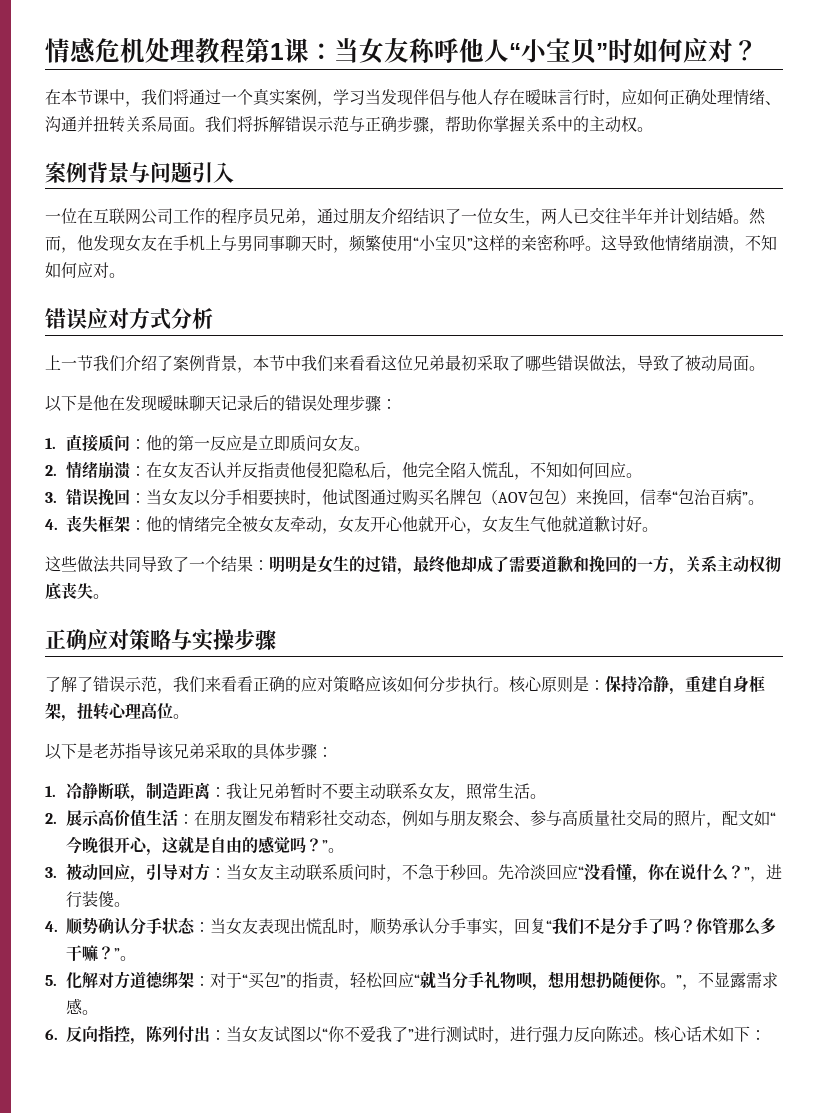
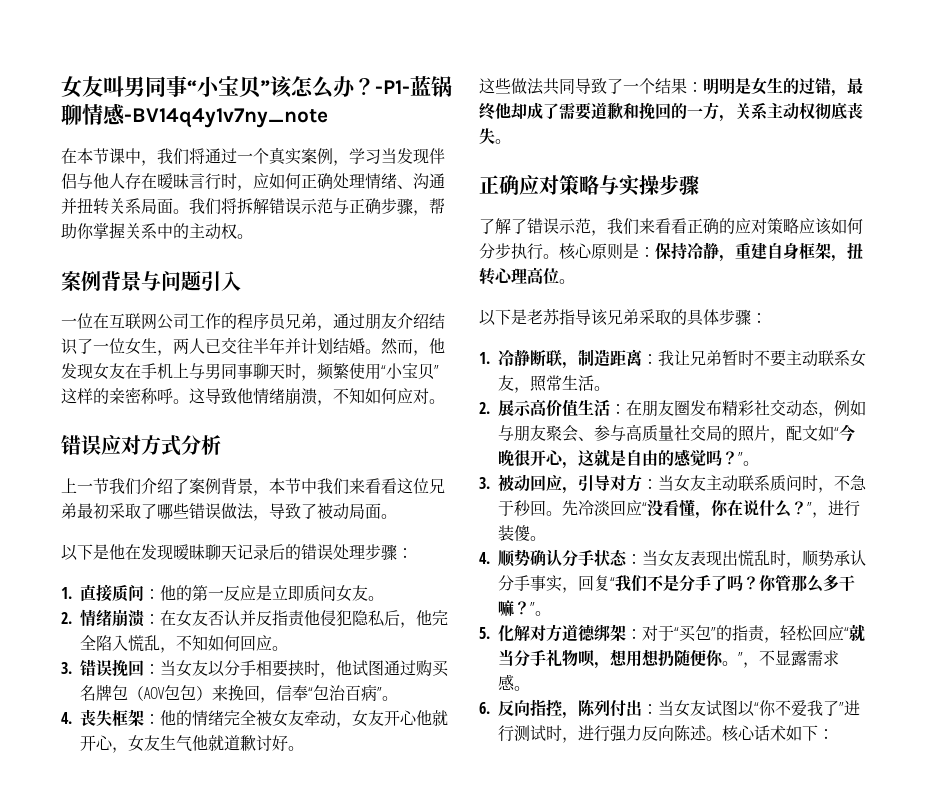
- 情感危机处理教程第1课：当女友称呼他人“小宝贝”时如何应对？
+ 女友叫男同事“小宝贝”该怎么办？-P1-蓝锅聊情感-BV14q4y1v7ny_note

